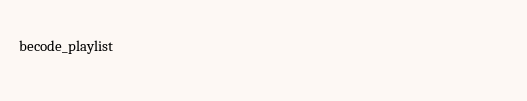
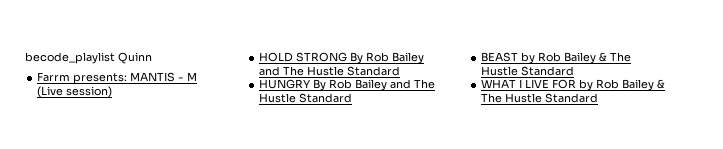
- becode_playlist
+ becode_playlist Quinn
+ Farrm presents: MANTIS - M (Live session)
+ HOLD STRONG By Rob Bailey and The Hustle Standard
+ HUNGRY By Rob Bailey and The Hustle Standard
+ BEAST by Rob Bailey & The Hustle Standard
+ WHAT I LIVE FOR by Rob Bailey & The Hustle Standard

